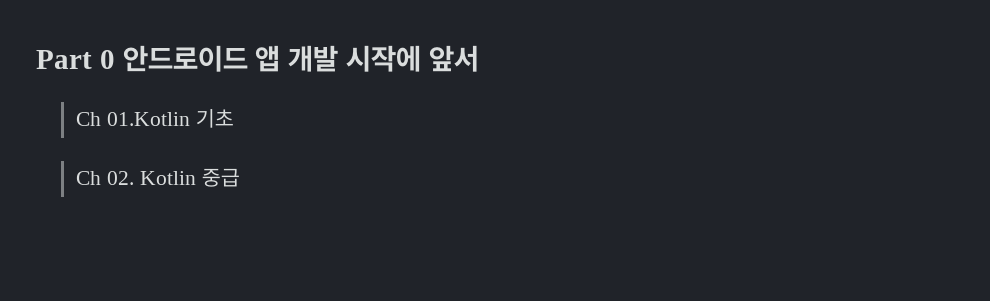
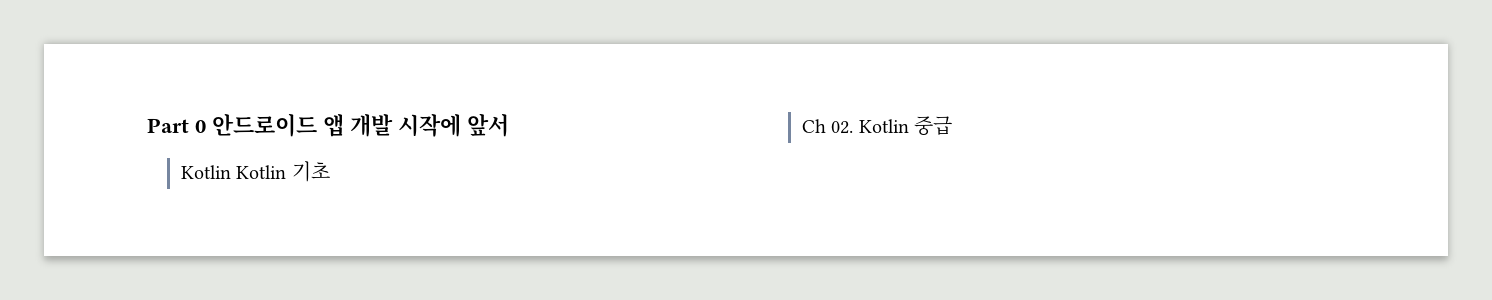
- Ch 01.Kotlin 기초
+ Kotlin Kotlin 기초

